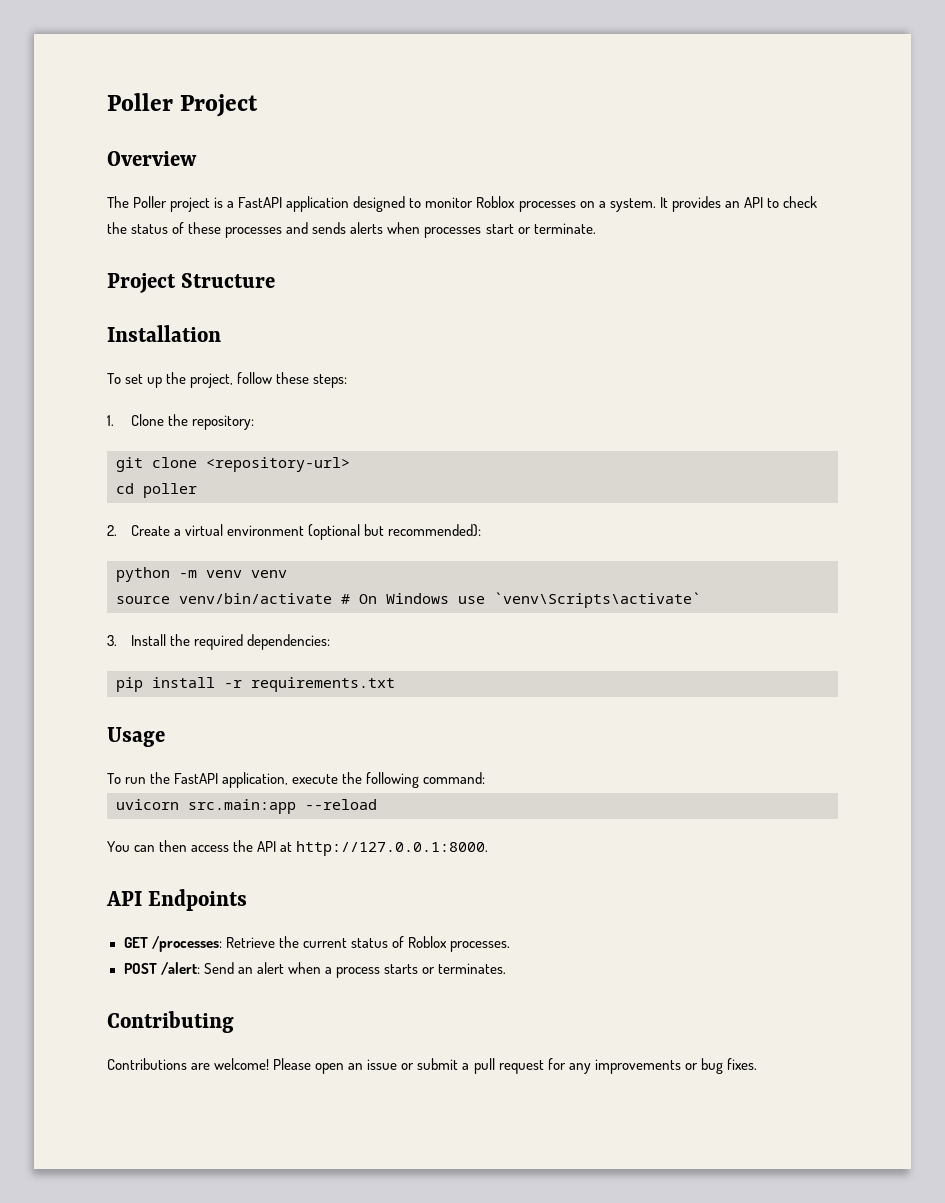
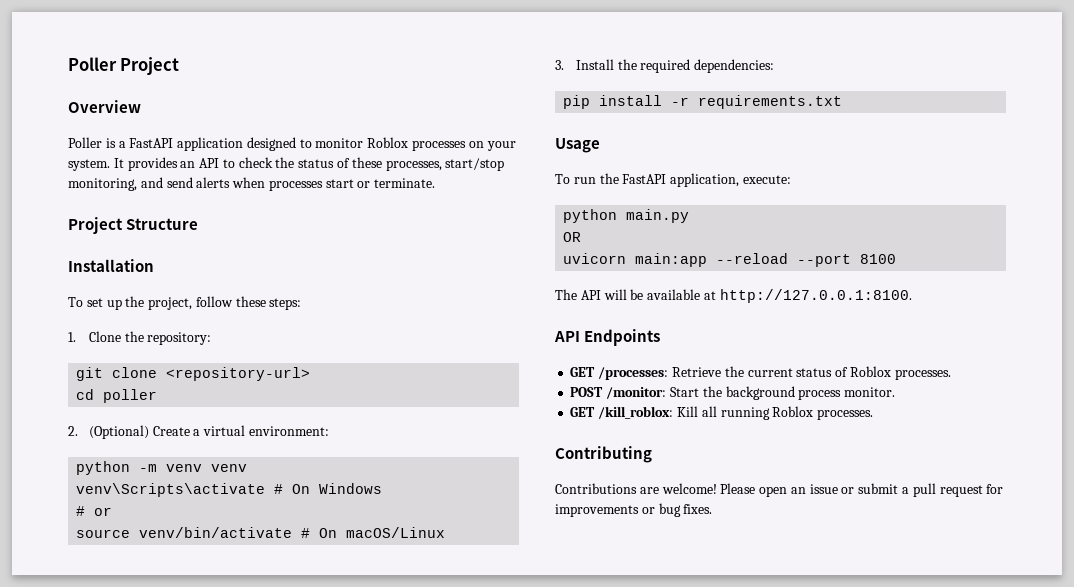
- The Poller project is a FastAPI application designed to monitor Roblox processes on a system.
+ Poller is a FastAPI application designed to monitor Roblox processes on your system.
- It provides an API to check the status of these processes and sends alerts when processes start or terminate.
+ It provides an API to check the status of these processes, start/stop monitoring, and send alerts when processes start or terminate.
- 2. Create a virtual environment (optional but recommended):
+ 2. (Optional) Create a virtual environment:
+ venv\Scripts\activate # On Windows
+ # or
- source venv/bin/activate # On Windows use `venv\Scripts\activate`
+ source venv/bin/activate # On macOS/Linux
- To run the FastAPI application, execute the following command:
+ To run the FastAPI application, execute:
+ python main.py
+ OR
- uvicorn src.main:app --reload
- You can then access the API at http://127.0.0.1:8000.
+ uvicorn main:app --reload --port 8100
+ The API will be available at http://127.0.0.1:8100.
- POST /alert: Send an alert when a process starts or terminates.
+ POST /monitor: Start the background process monitor.
+ GET /kill_roblox: Kill all running Roblox processes.
- Please open an issue or submit a pull request for any improvements or bug fixes.
+ Please open an issue or submit a pull request for improvements or bug fixes.

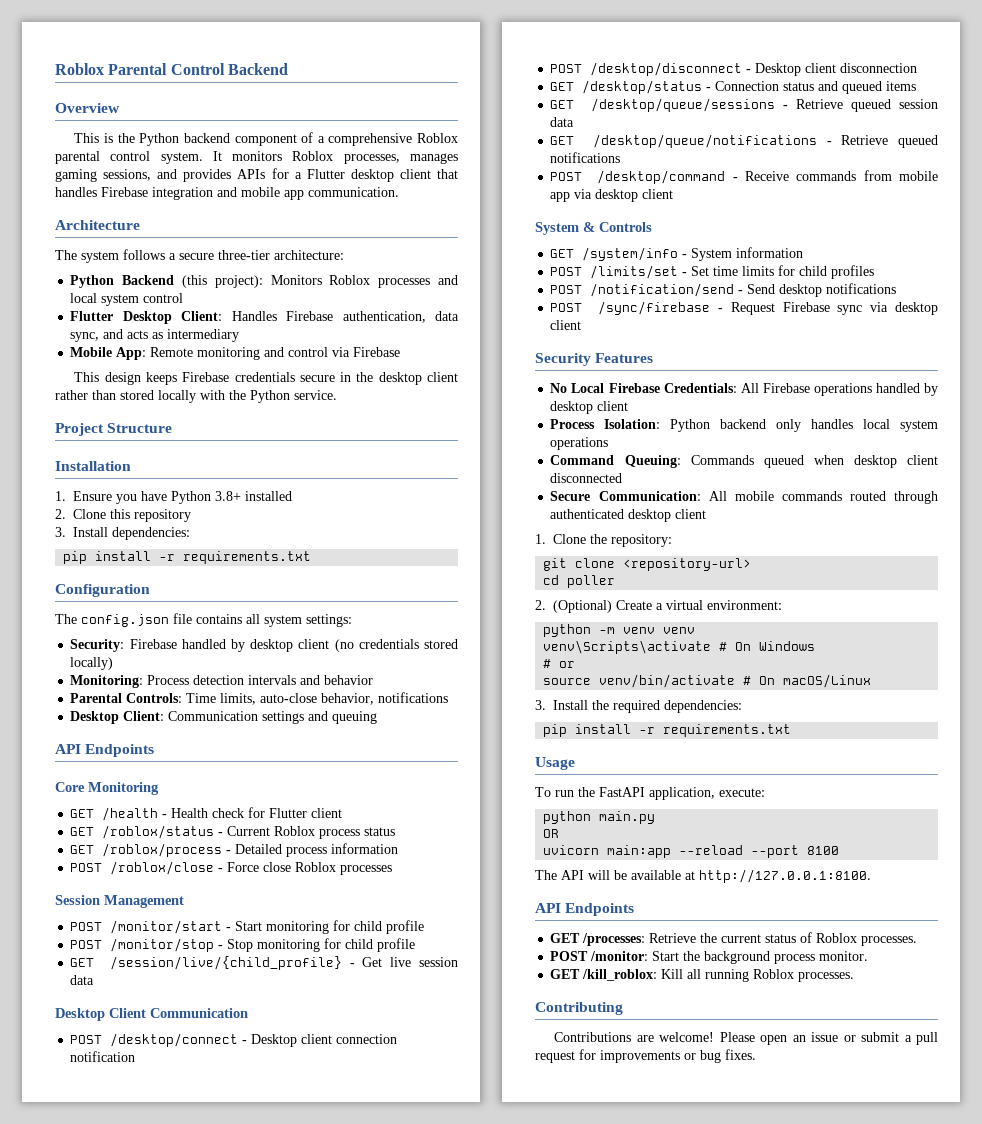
- Poller Project
+ Roblox Parental Control Backend
  Overview
- Poller is a FastAPI application designed to monitor Roblox processes on your system. It provides an API to check the status of these processes, start/stop monitoring, and send alerts when processes start or terminate.
+ This is the Python backend component of a comprehensive Roblox parental control system. It monitors Roblox processes, manages gaming sessions, and provides APIs for a Flutter desktop client that handles Firebase integration and mobile app communication.
+ Architecture
+ The system follows a secure three-tier architecture:
+ Python Backend (this project): Monitors Roblox processes and local system control
+ Flutter Desktop Client: Handles Firebase authentication, data sync, and acts as intermediary
+ Mobile App: Remote monitoring and control via Firebase
+ This design keeps Firebase credentials secure in the desktop client rather than stored locally with the Python service.
  Project Structure
  Installation
- To set up the project, follow these steps:
+ 1. Ensure you have Python 3.8+ installed
+ 2. Clone this repository
+ 3. Install dependencies:
+ pip install -r requirements.txt
+ Configuration
+ The config.json file contains all system settings:
+ Security: Firebase handled by desktop client (no credentials stored locally)
+ Monitoring: Process detection intervals and behavior
+ Parental Controls: Time limits, auto-close behavior, notifications
+ Desktop Client: Communication settings and queuing
+ API Endpoints
+ Core Monitoring
+ GET /health - Health check for Flutter client
+ GET /roblox/status - Current Roblox process status
+ GET /roblox/process - Detailed process information
+ POST /roblox/close - Force close Roblox processes
+ Session Management
+ POST /monitor/start - Start monitoring for child profile
+ POST /monitor/stop - Stop monitoring for child profile
+ GET /session/live/{child_profile} - Get live session data
+ Desktop Client Communication
+ POST /desktop/connect - Desktop client connection notification
+ POST /desktop/disconnect - Desktop client disconnection
+ GET /desktop/status - Connection status and queued items
+ GET /desktop/queue/sessions - Retrieve queued session data
+ GET /desktop/queue/notifications - Retrieve queued notifications
+ POST /desktop/command - Receive commands from mobile app via desktop client
+ System & Controls
+ GET /system/info - System information
+ POST /limits/set - Set time limits for child profiles
+ POST /notification/send - Send desktop notifications
+ POST /sync/firebase - Request Firebase sync via desktop client
+ Security Features
+ No Local Firebase Credentials: All Firebase operations handled by desktop client
+ Process Isolation: Python backend only handles local system operations
+ Command Queuing: Commands queued when desktop client disconnected
+ Secure Communication: All mobile commands routed through authenticated desktop client

